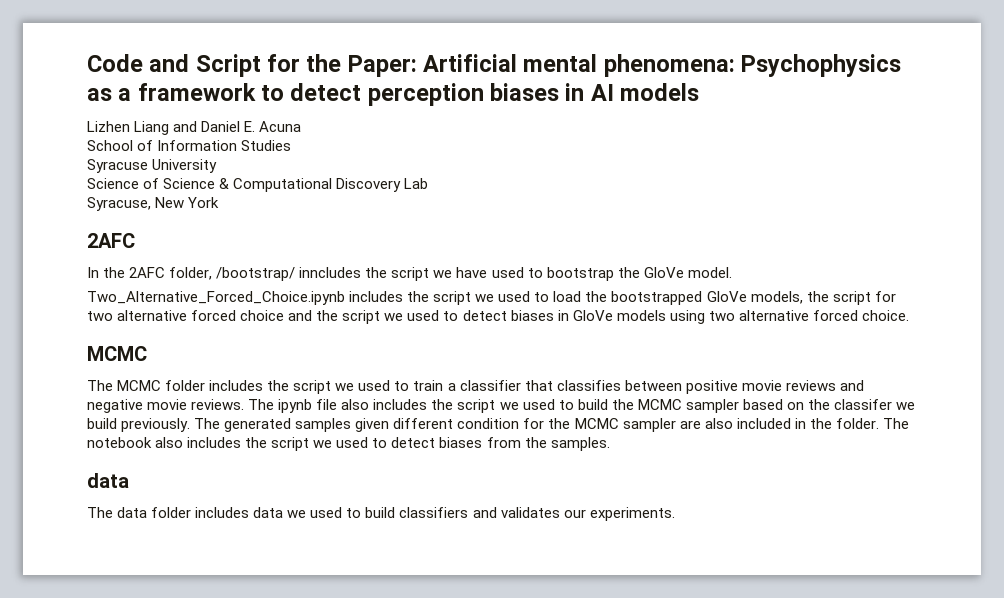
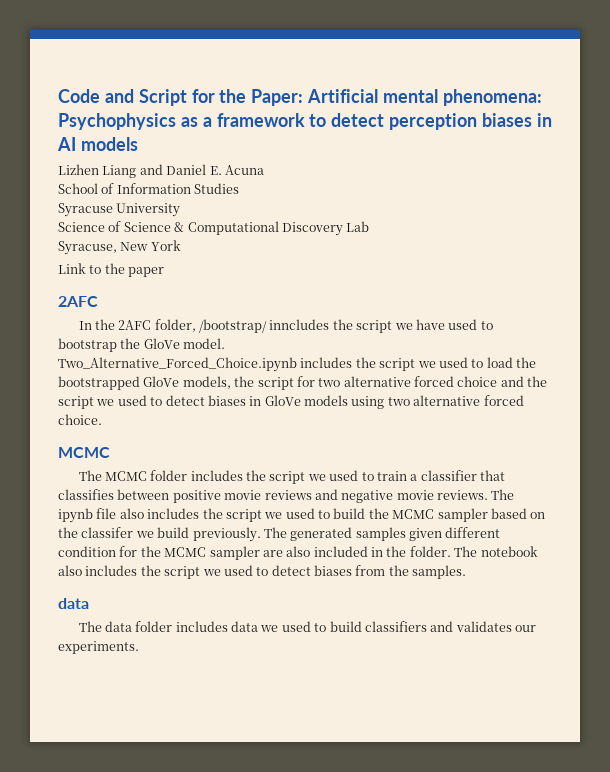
+ Link to the paper

